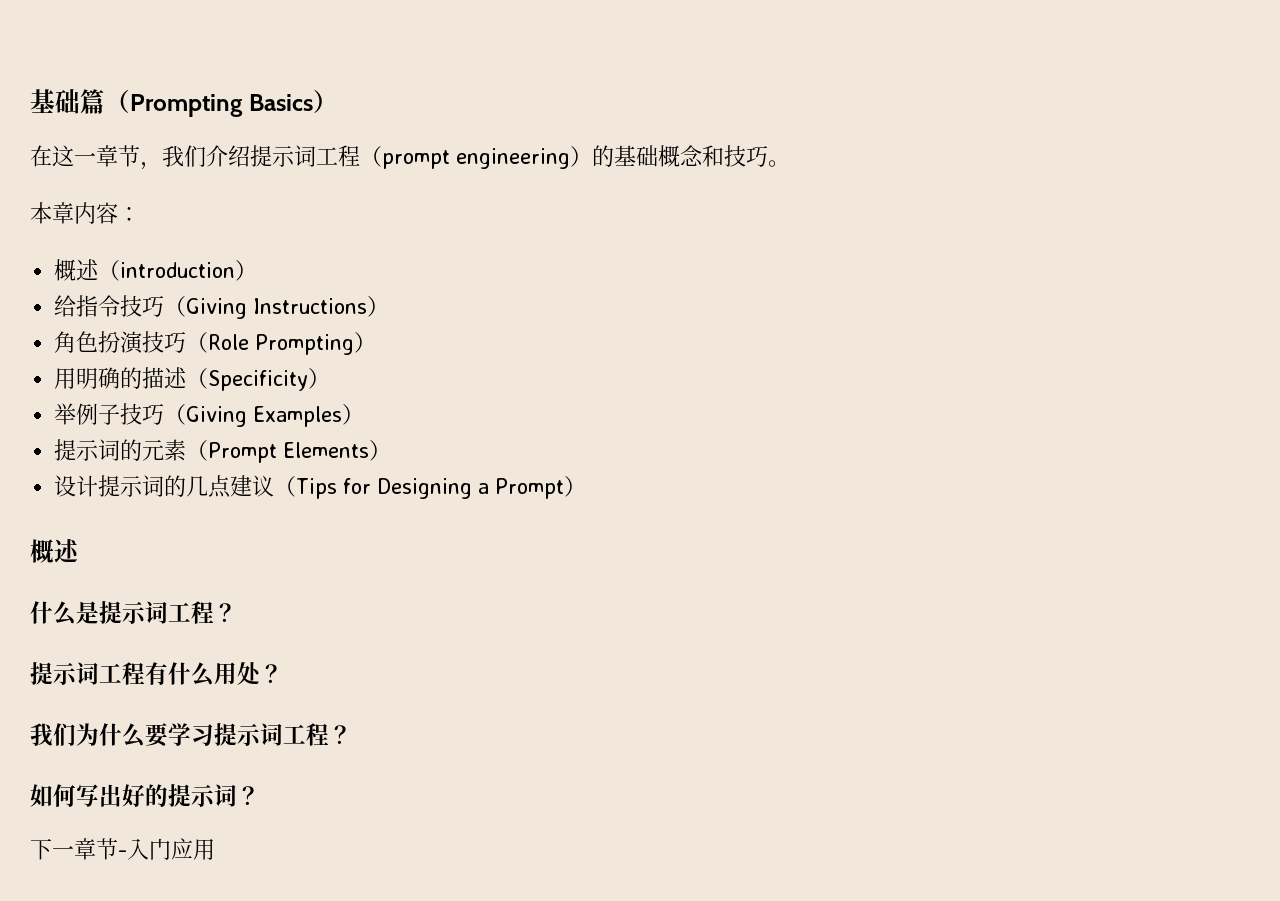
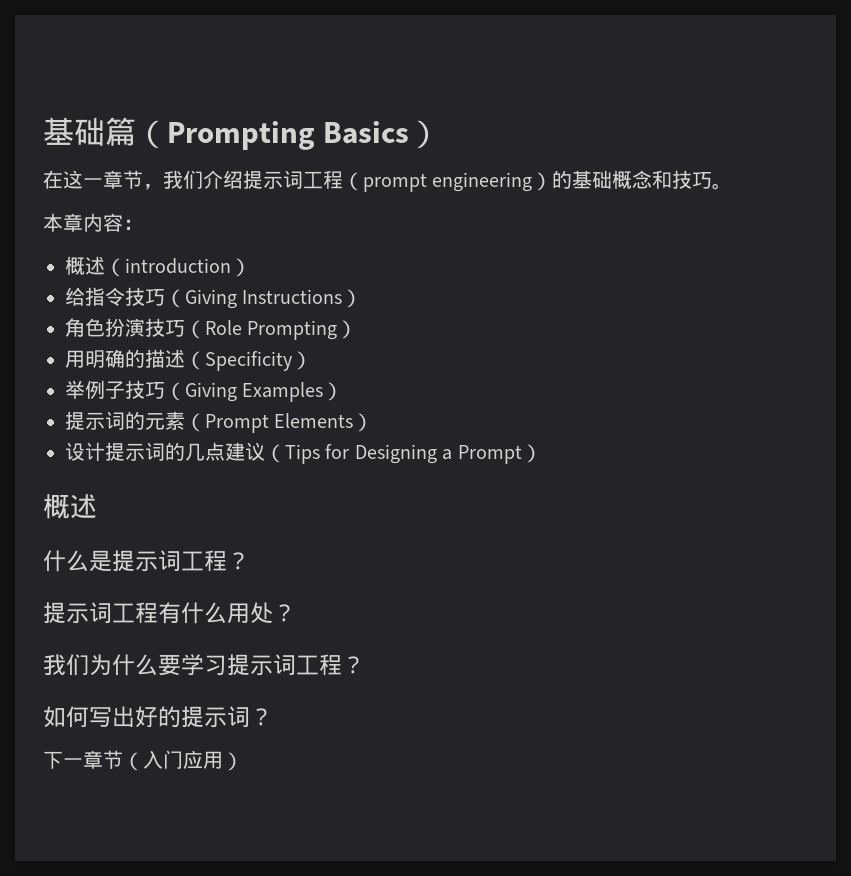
- 下一章节-入门应用
+ 下一章节（入门应用）

